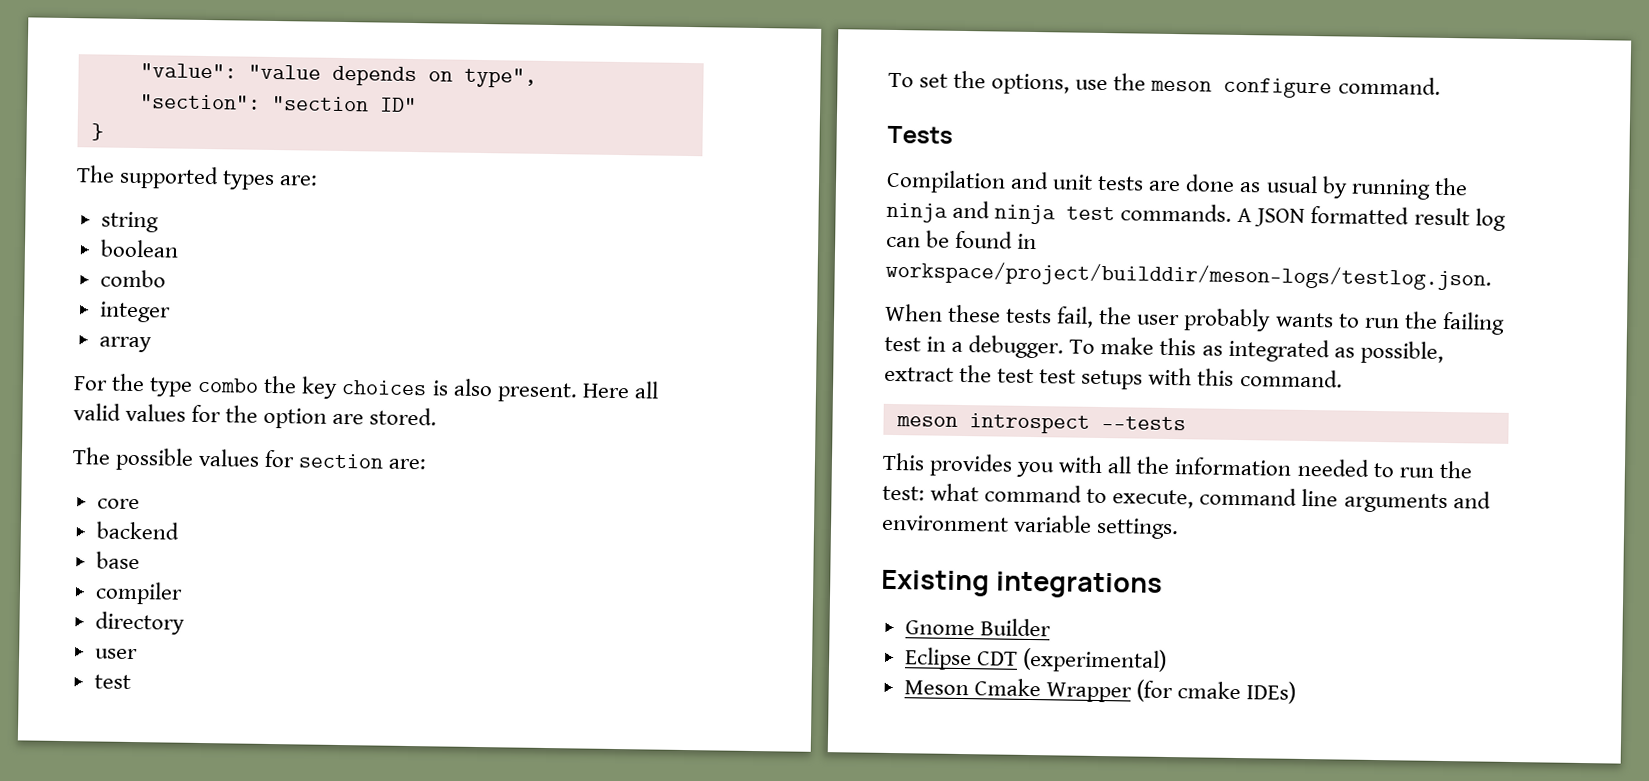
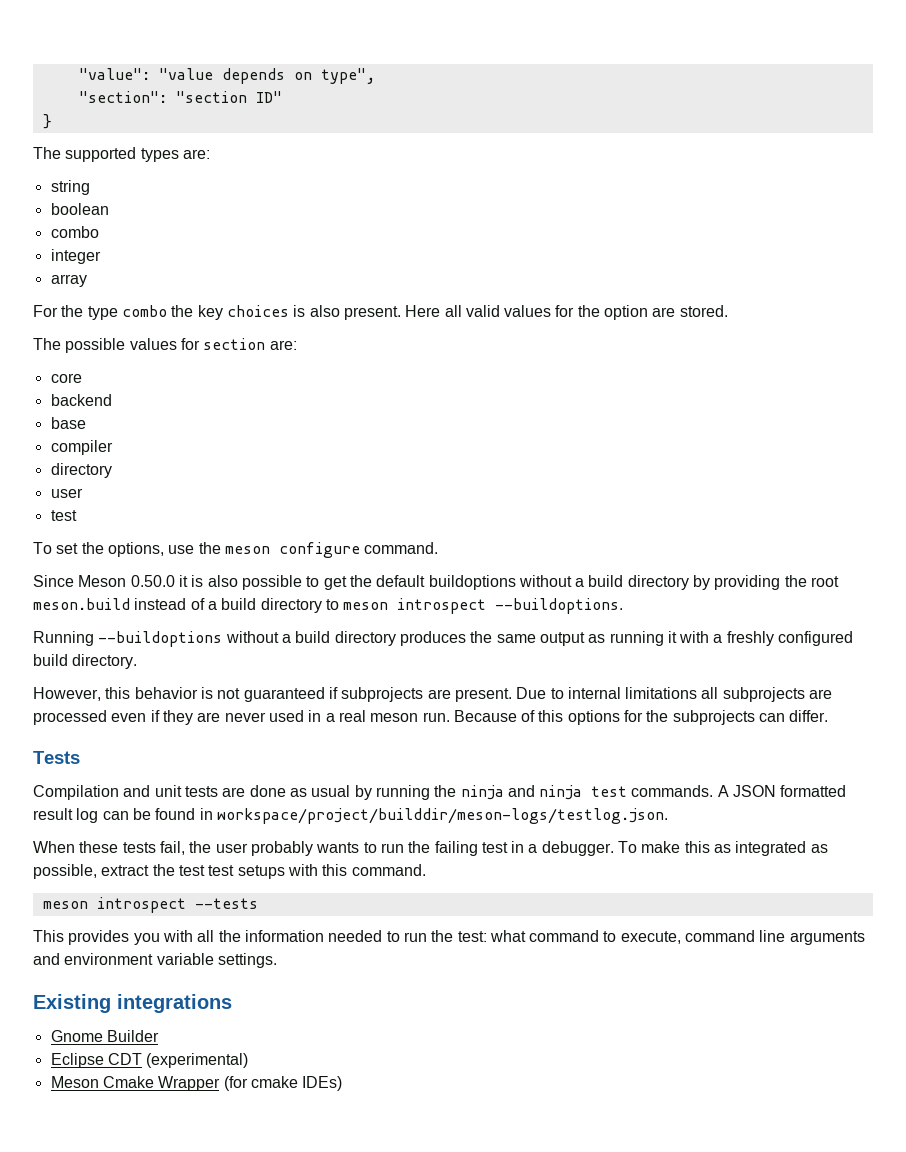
+ Since Meson 0.50.0 it is also possible to get the default buildoptions without a build directory by providing the root meson.build instead of a build directory to meson introspect --buildoptions.
+ Running --buildoptions without a build directory produces the same output as running it with a freshly configured build directory.
+ However, this behavior is not guaranteed if subprojects are present. Due to internal limitations all subprojects are processed even if they are never used in a real meson run. Because of this options for the subprojects can differ.

